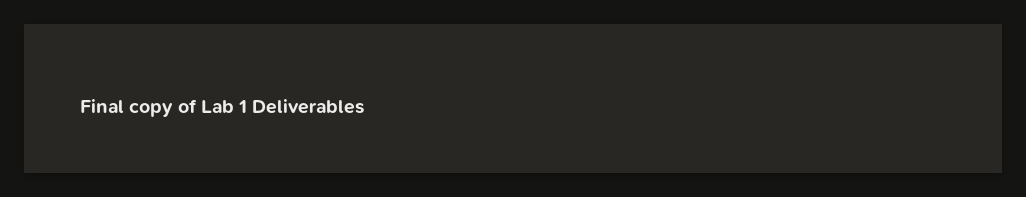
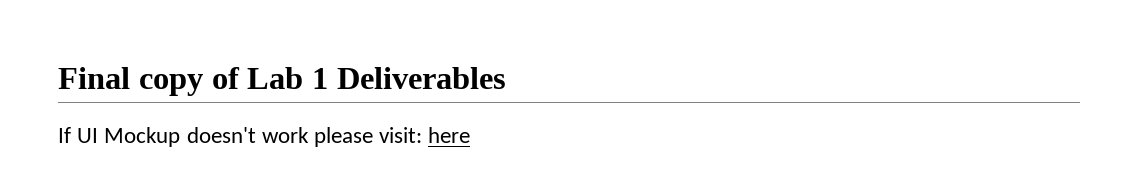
+ If UI Mockup doesn't work please visit: here

